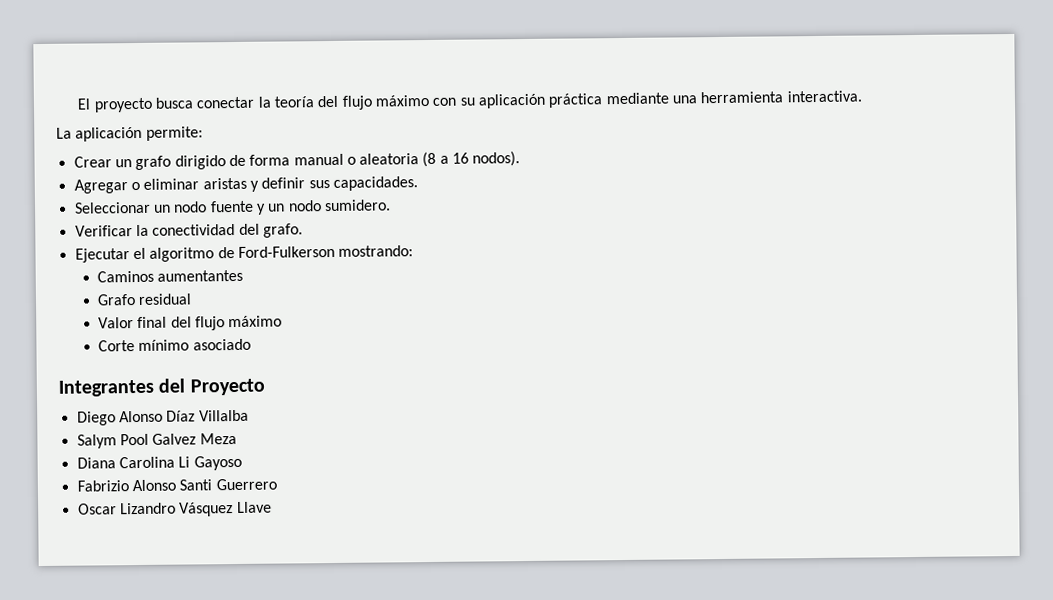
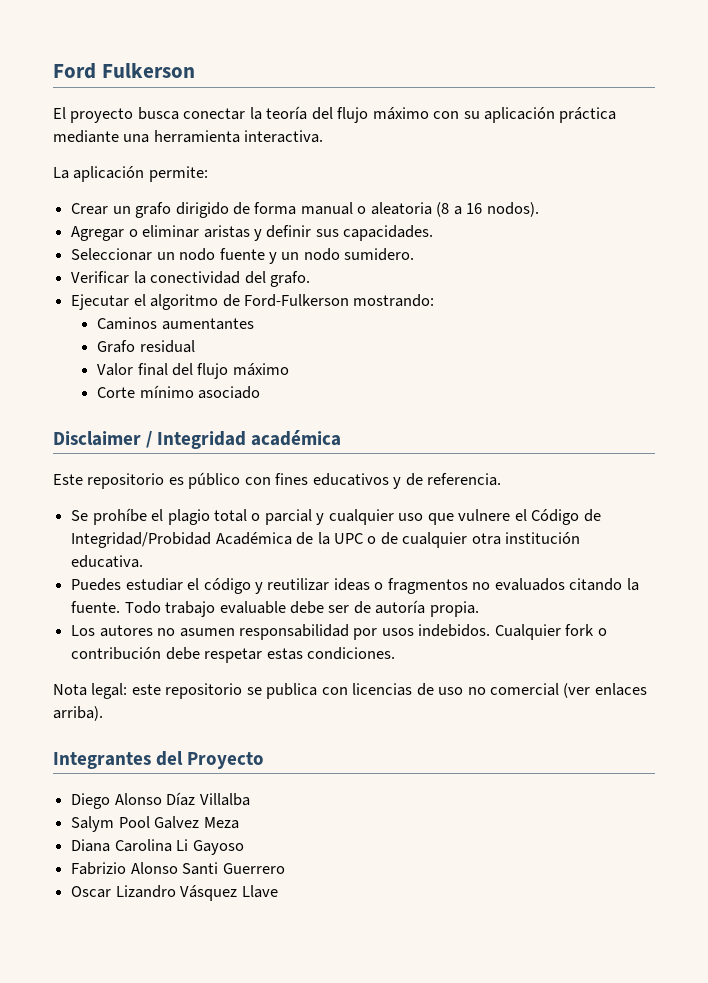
+ Ford Fulkerson
+ Disclaimer / Integridad académica
+ Este repositorio es público con fines educativos y de referencia.
+ Se prohíbe el plagio total o parcial y cualquier uso que vulnere el Código de Integridad/Probidad Académica de la UPC o de cualquier otra institución educativa.
+ Puedes estudiar el código y reutilizar ideas o fragmentos no evaluados citando la fuente. Todo trabajo evaluable debe ser de autoría propia.
+ Los autores no asumen responsabilidad por usos indebidos. Cualquier fork o contribución debe respetar estas condiciones.
+ Nota legal: este repositorio se publica con licencias de uso no comercial (ver enlaces arriba).

